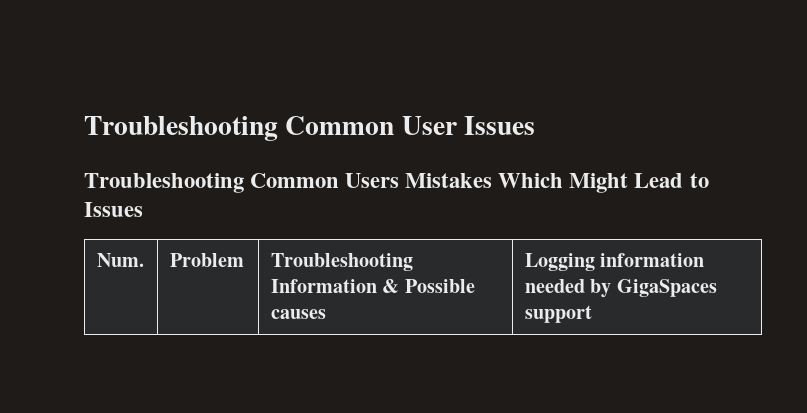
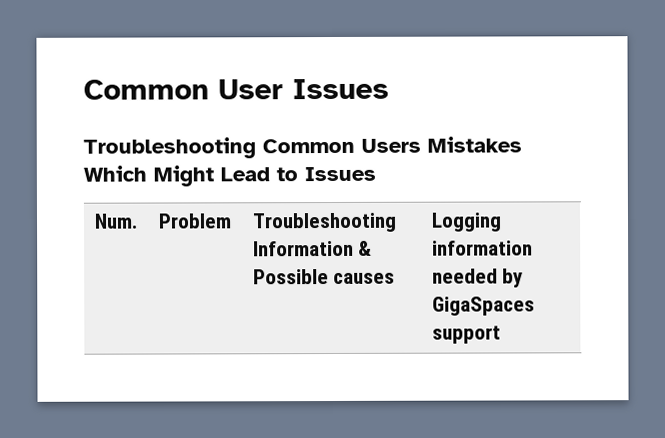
- Troubleshooting Common User Issues
+ Common User Issues

